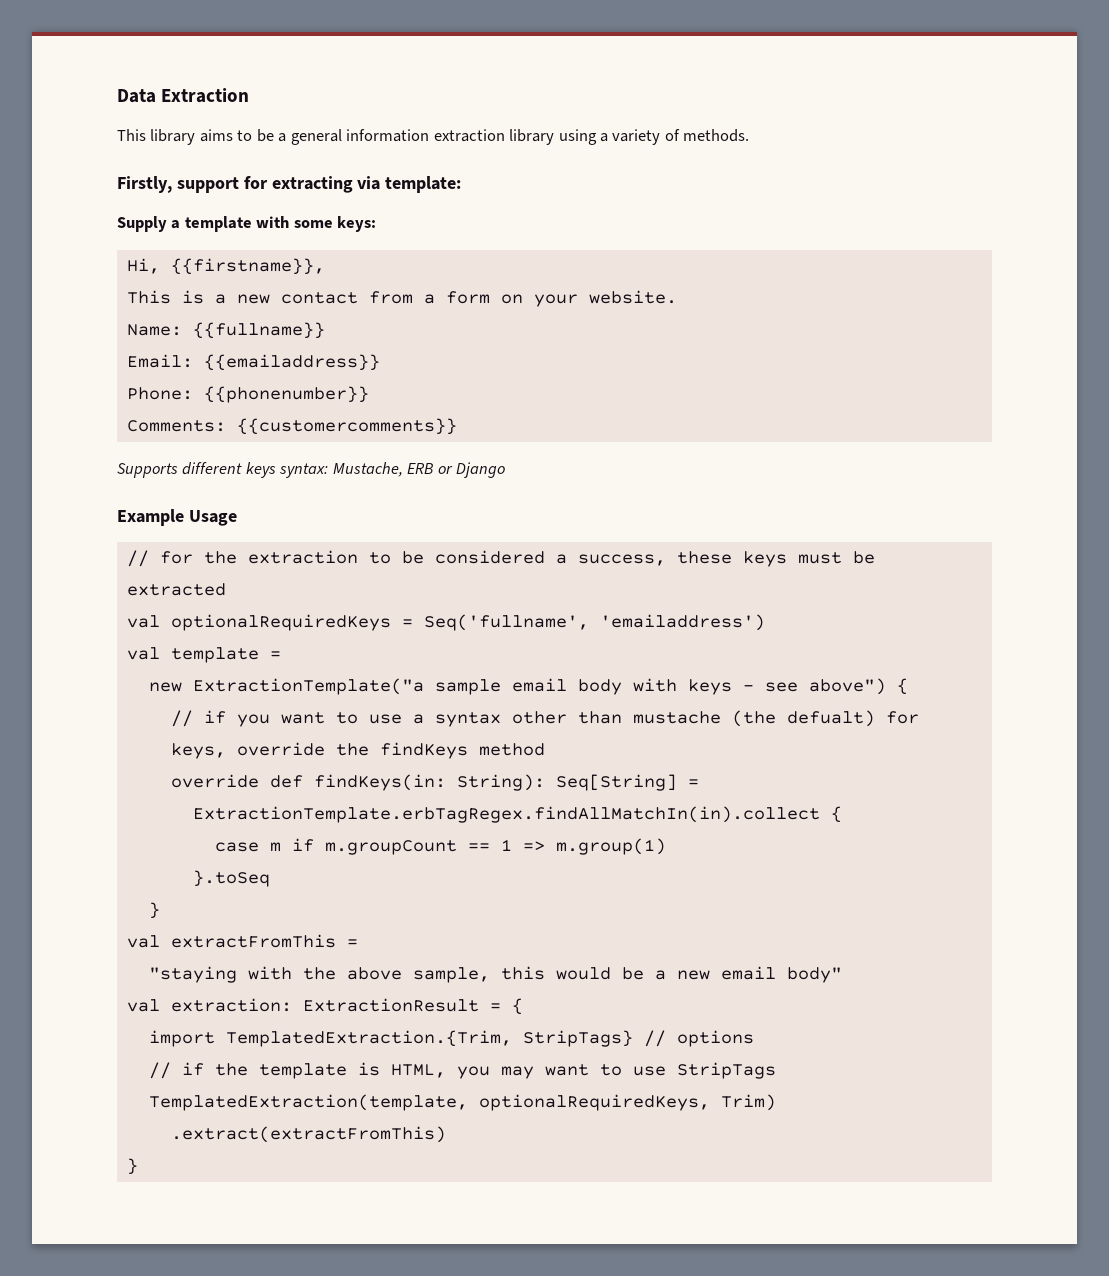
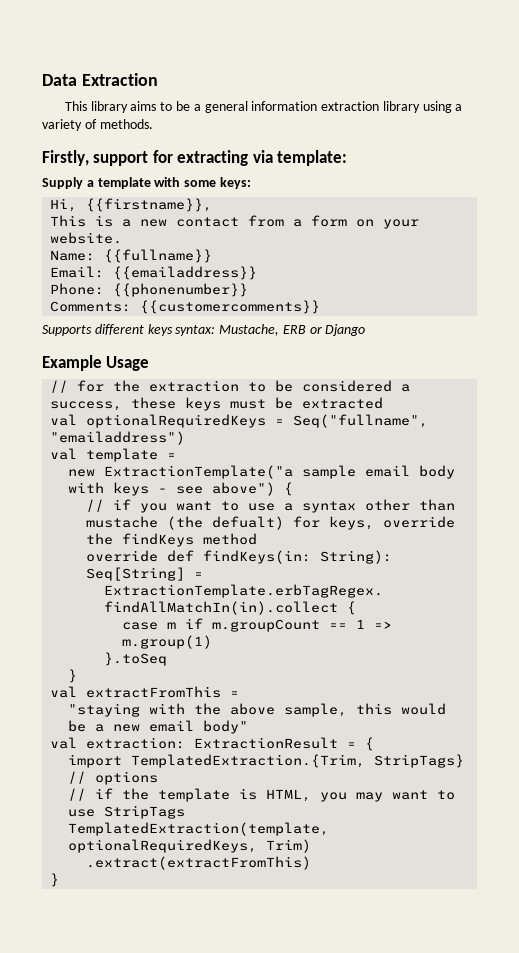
- val optionalRequiredKeys = Seq('fullname', 'emailaddress')
+ val optionalRequiredKeys = Seq("fullname", "emailaddress")

